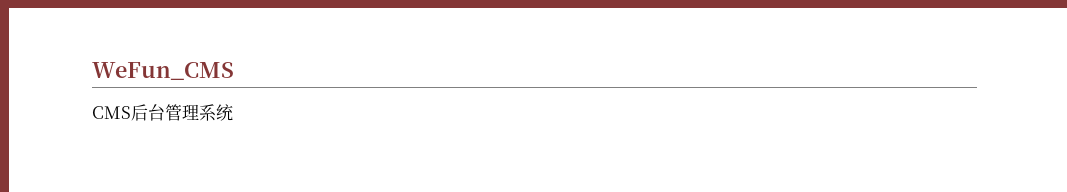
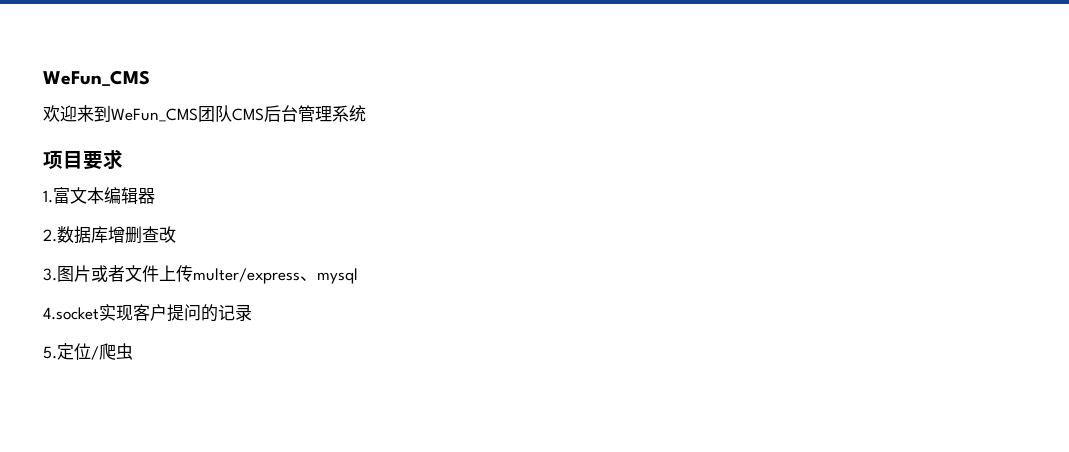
- CMS后台管理系统
+ 欢迎来到WeFun_CMS团队CMS后台管理系统
+ 项目要求
+ 1.富文本编辑器
+ 2.数据库增删查改
+ 3.图片或者文件上传multer/express、mysql
+ 4.socket实现客户提问的记录
+ 5.定位/爬虫

